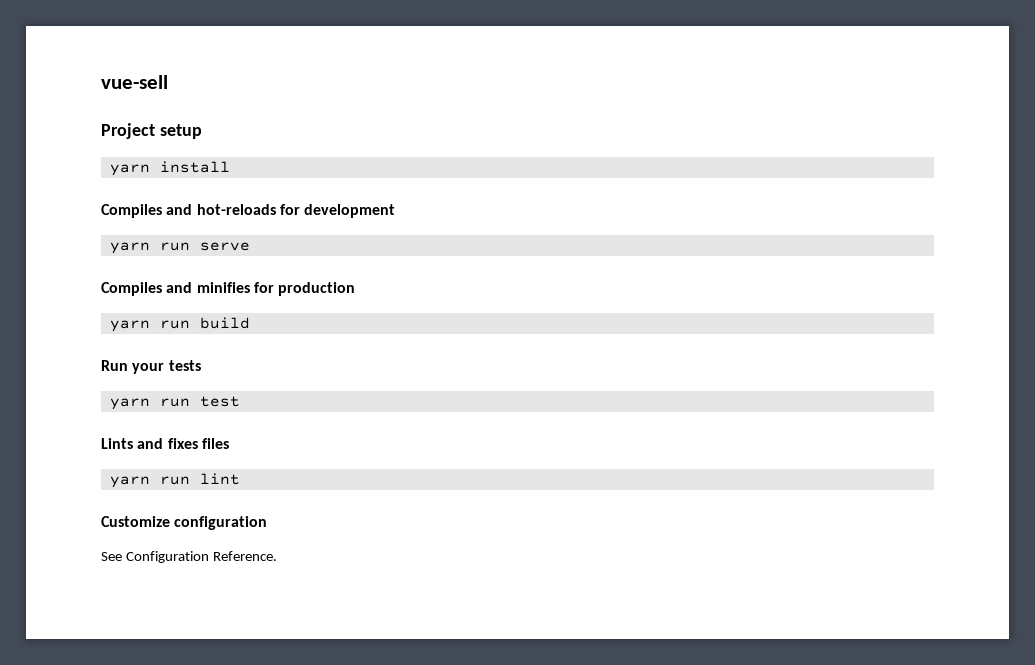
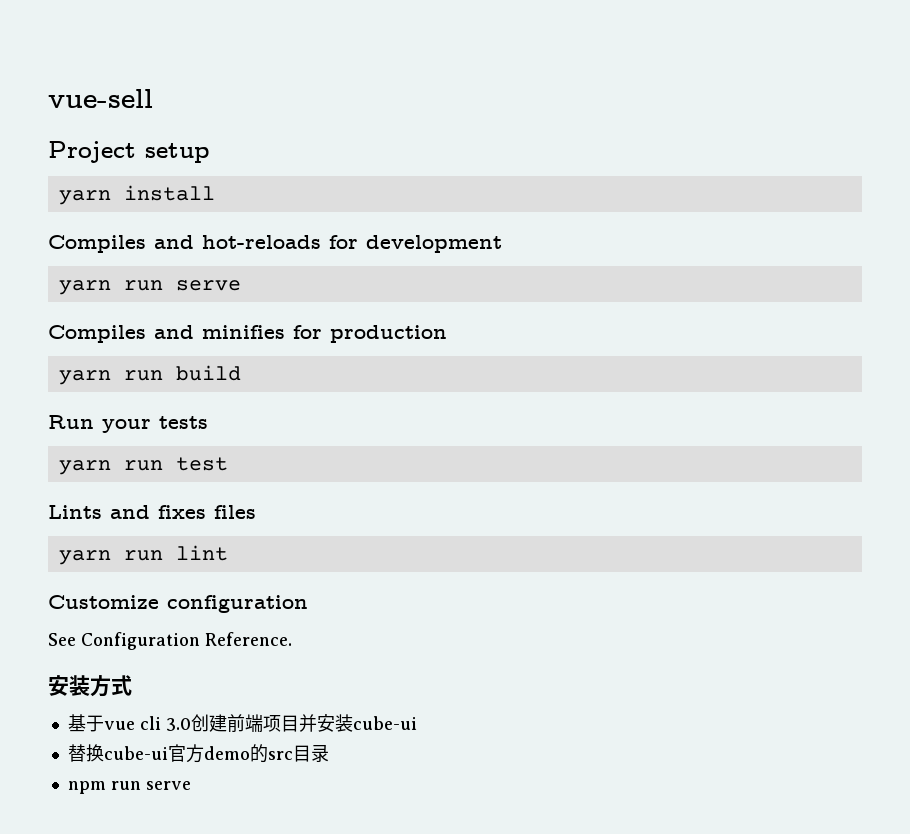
+ 安装方式
+ 基于vue cli 3.0创建前端项目并安装cube-ui
+ 替换cube-ui官方demo的src目录
+ npm run serve

